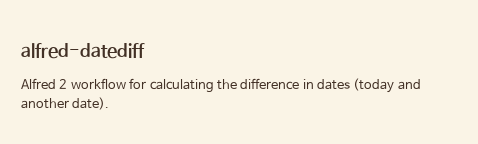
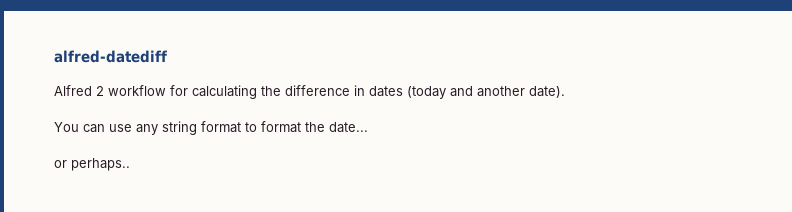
+ You can use any string format to format the date...
+ or perhaps..

